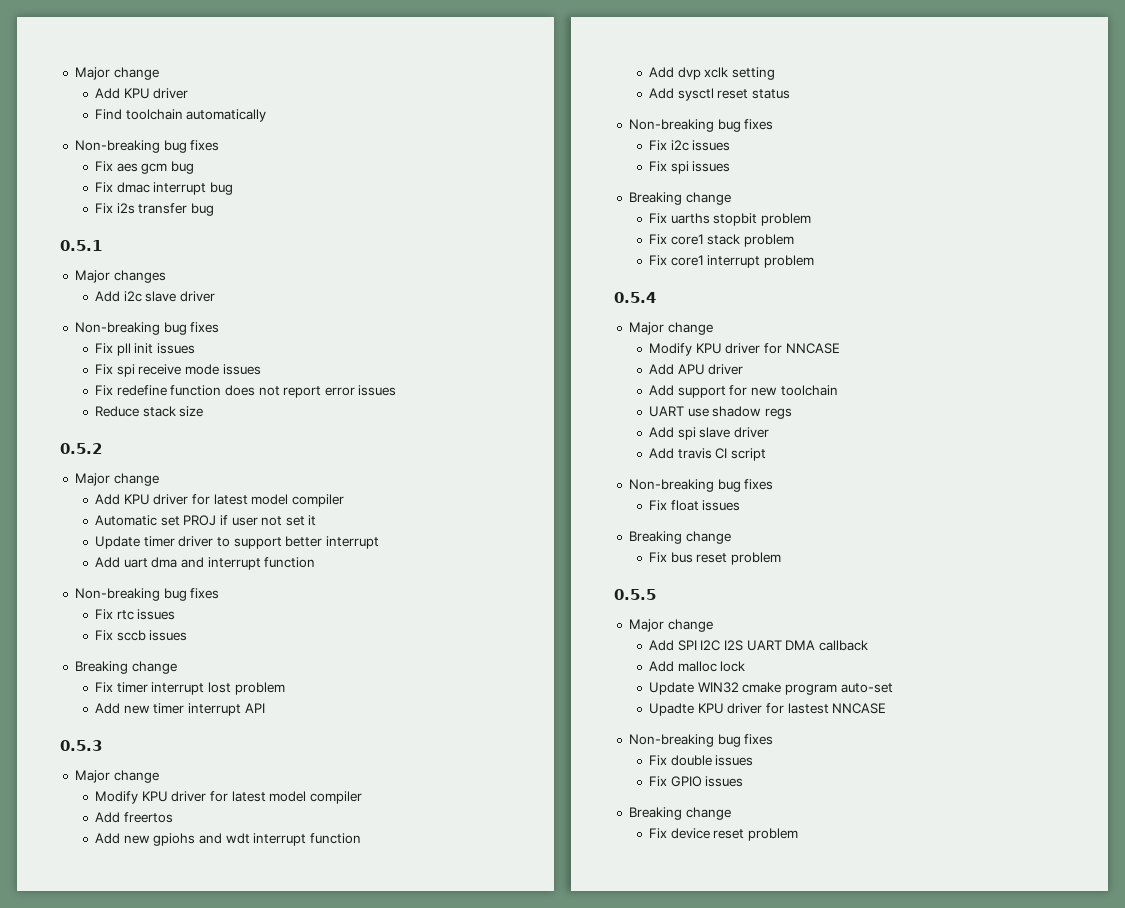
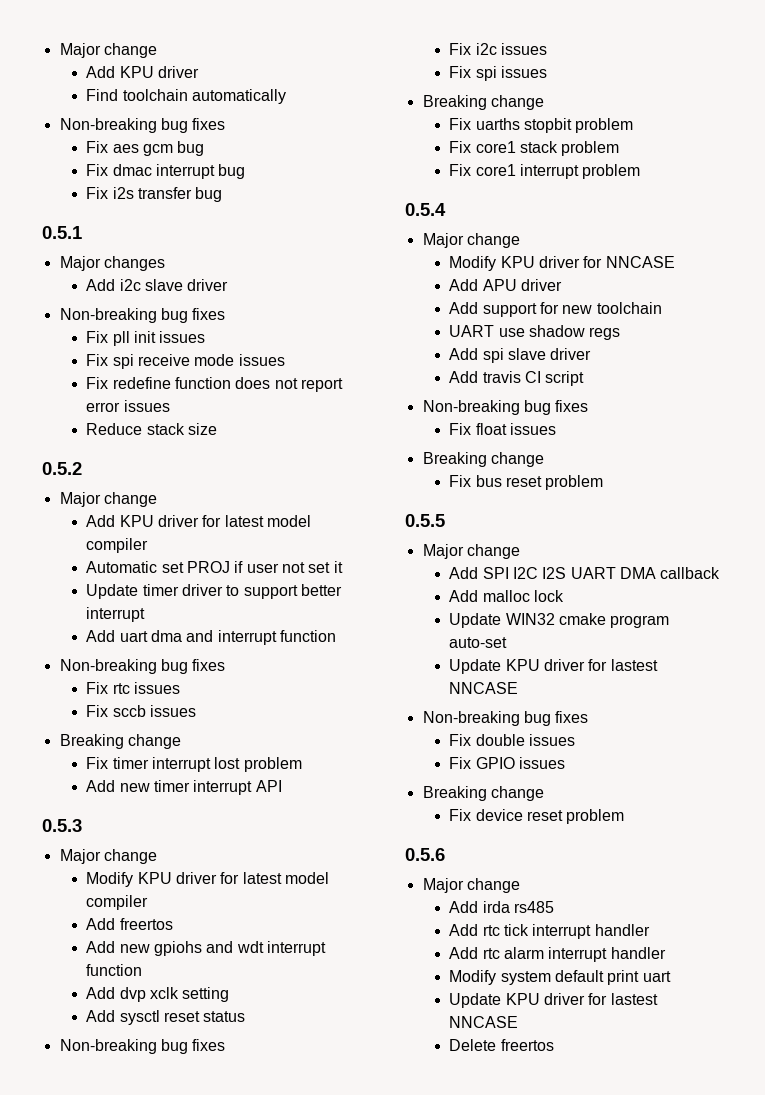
  Update WIN32 cmake program auto-set
- Upadte KPU driver for lastest NNCASE
+ Update KPU driver for lastest NNCASE
+ 0.5.6
+ Major change
+ Add irda rs485
+ Add rtc tick interrupt handler
+ Add rtc alarm interrupt handler
+ Modify system default print uart
+ Update KPU driver for lastest NNCASE
+ Delete freertos

